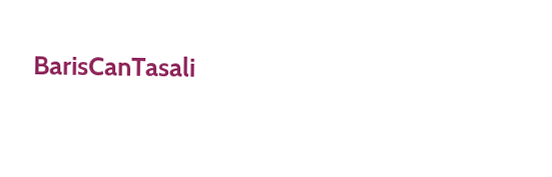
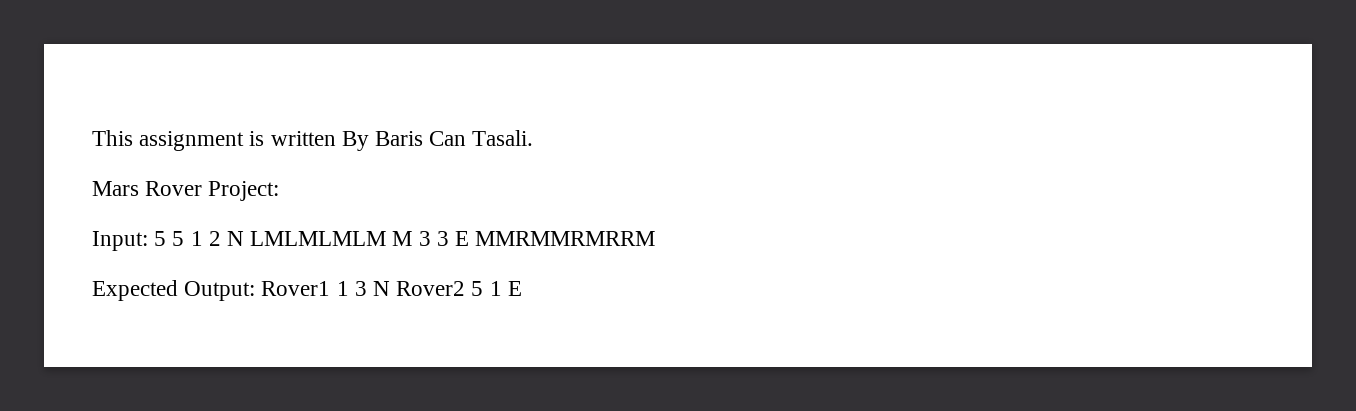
- BarisCanTasali
+ This assignment is written By Baris Can Tasali.
+ Mars Rover Project:
+ Input: 5 5 1 2 N LMLMLMLM M 3 3 E MMRMMRMRRM
+ Expected Output: Rover1 1 3 N Rover2 5 1 E

